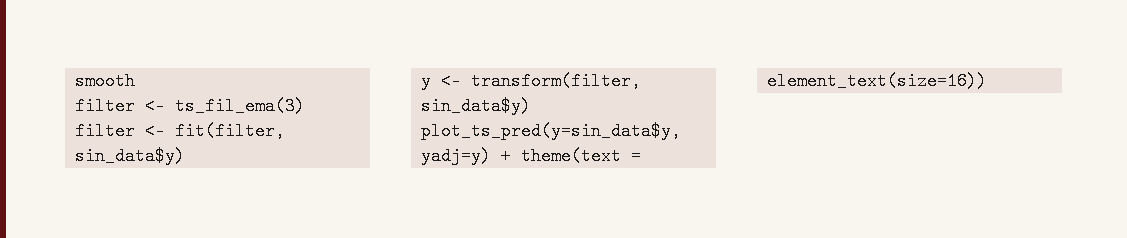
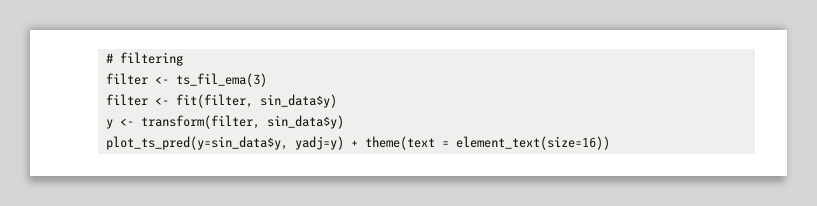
- smooth
+ # filtering

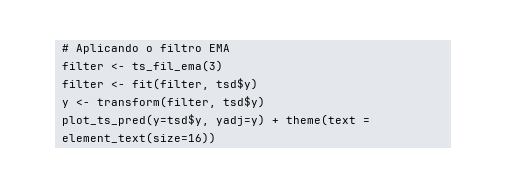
- # filtering
+ # Aplicando o filtro EMA
- filter <- fit(filter, sin_data$y)
+ filter <- fit(filter, tsd$y)
- y <- transform(filter, sin_data$y)
- plot_ts_pred(y=sin_data$y, yadj=y) + theme(text = element_text(size=16))
+ y <- transform(filter, tsd$y)
+ plot_ts_pred(y=tsd$y, yadj=y) + theme(text = element_text(size=16))

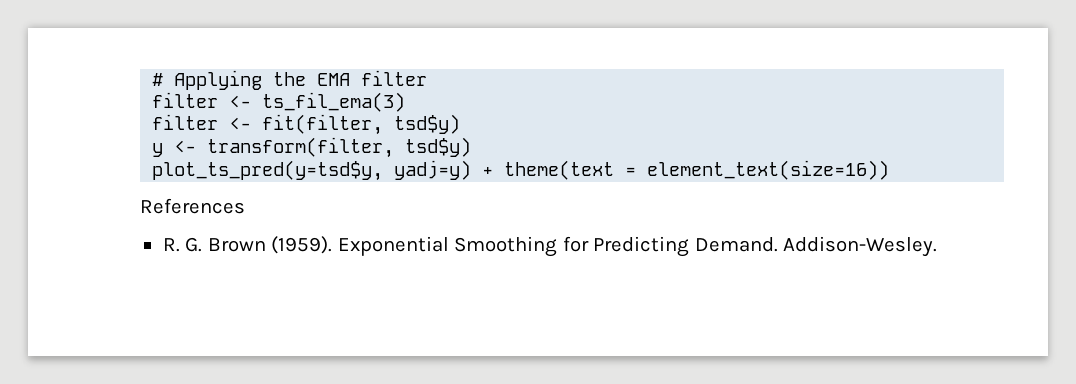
- # Aplicando o filtro EMA
+ # Applying the EMA filter
+ References
+ R. G. Brown (1959). Exponential Smoothing for Predicting Demand. Addison-Wesley.

